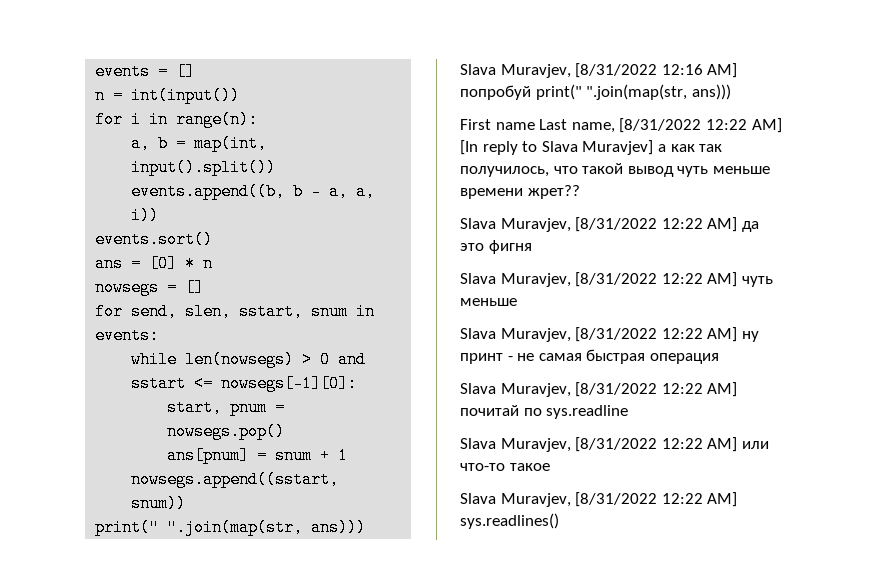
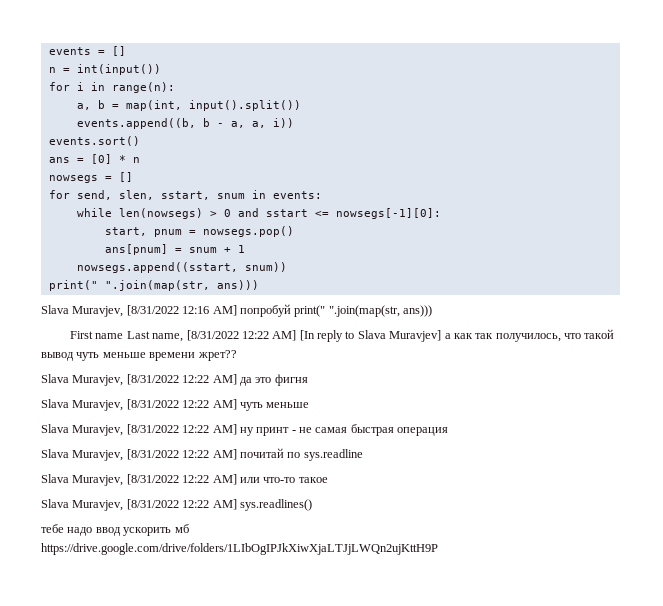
+ тебе надо ввод ускорить мб
+ https://drive.google.com/drive/folders/1LIbOgIPJkXiwXjaLTJjLWQn2ujKttH9P

